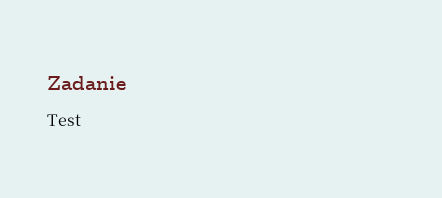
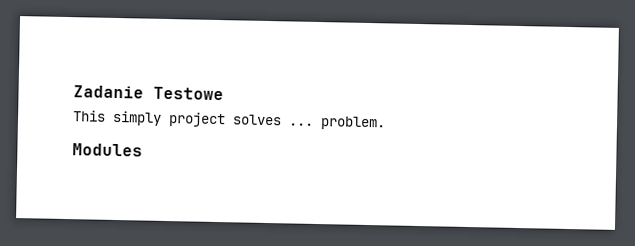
- Zadanie
- Test
+ Zadanie Testowe
+ This simply project solves ... problem.
+ Modules

